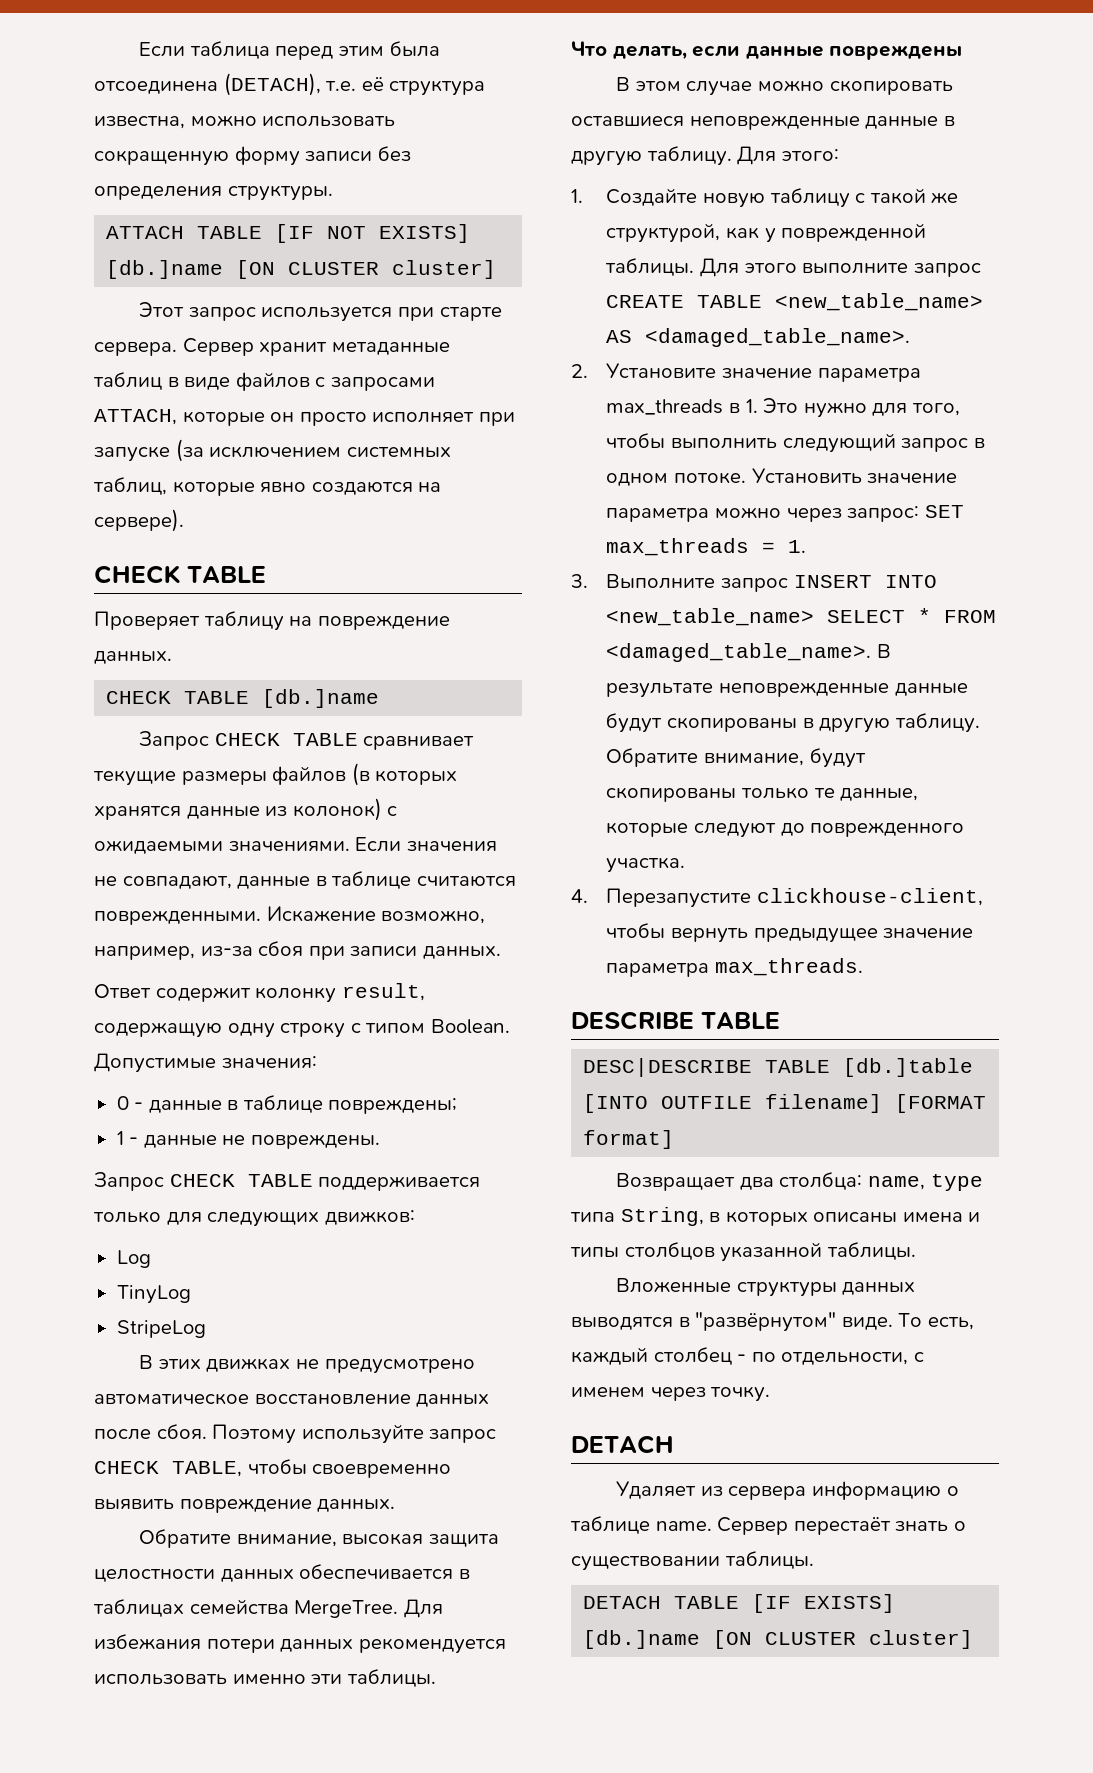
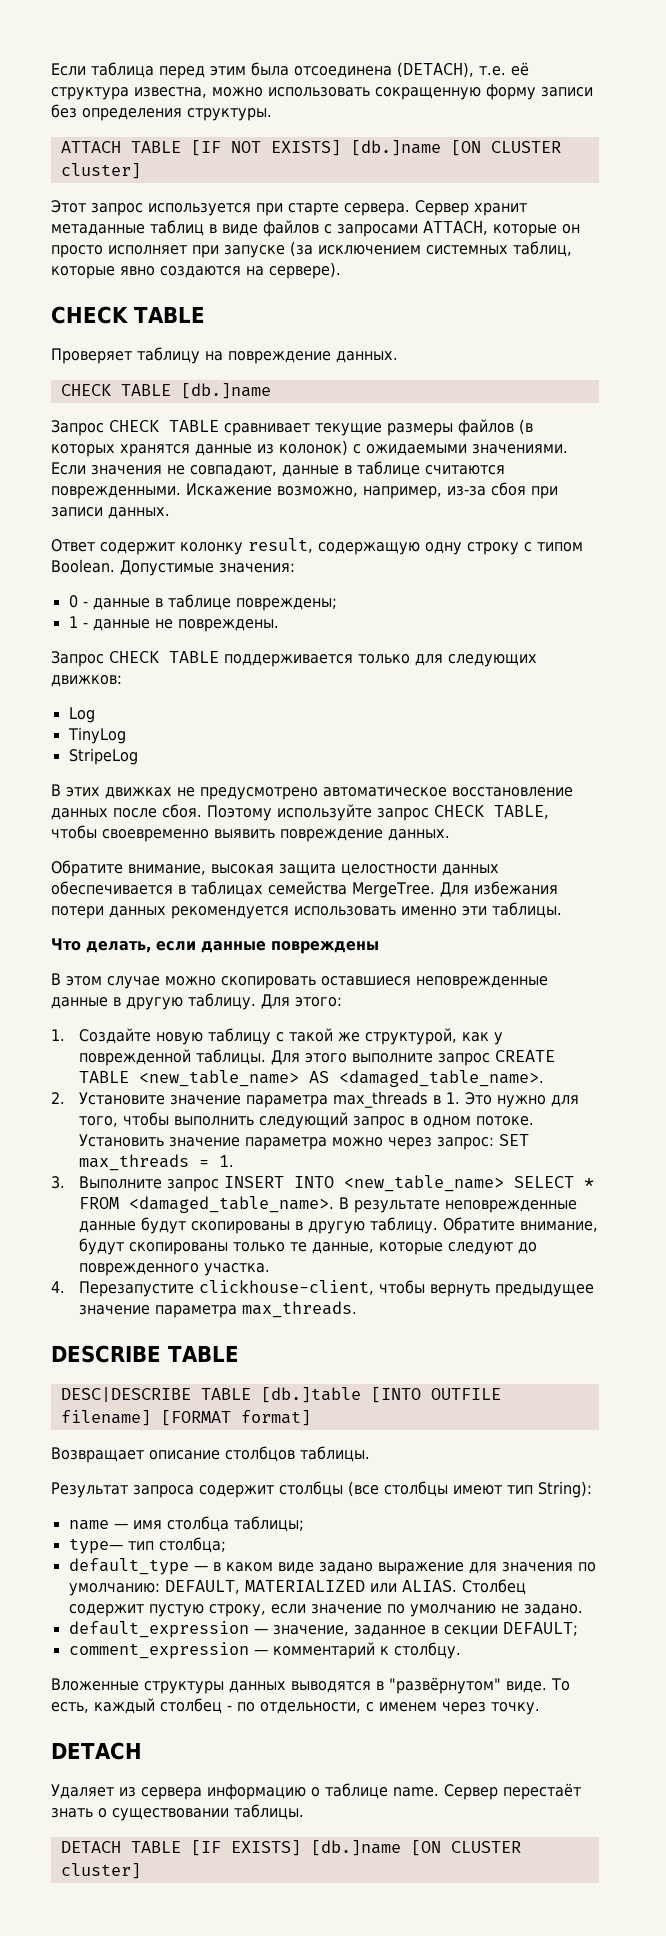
- Возвращает два столбца: name, type типа String, в которых описаны имена и типы столбцов указанной таблицы.
+ Возвращает описание столбцов таблицы.
+ Результат запроса содержит столбцы (все столбцы имеют тип String):
+ name — имя столбца таблицы;
+ type— тип столбца;
+ default_type — в каком виде задано выражение для значения по умолчанию: DEFAULT, MATERIALIZED или ALIAS. Столбец содержит пустую строку, если значение по умолчанию не задано.
+ default_expression — значение, заданное в секции DEFAULT;
+ comment_expression — комментарий к столбцу.

